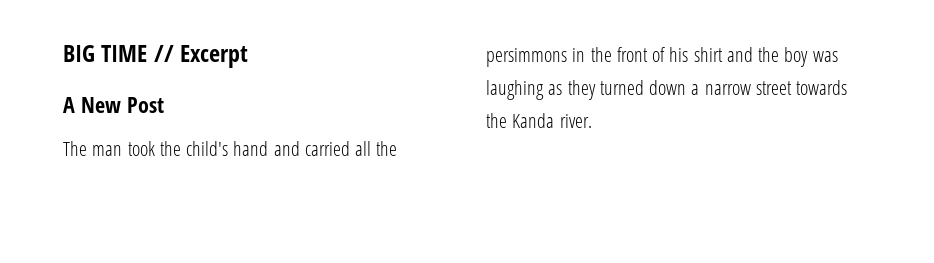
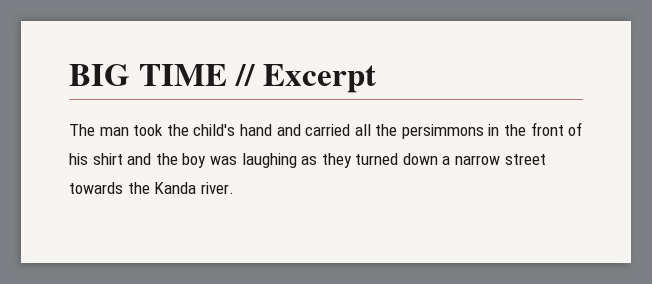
- A New Post

